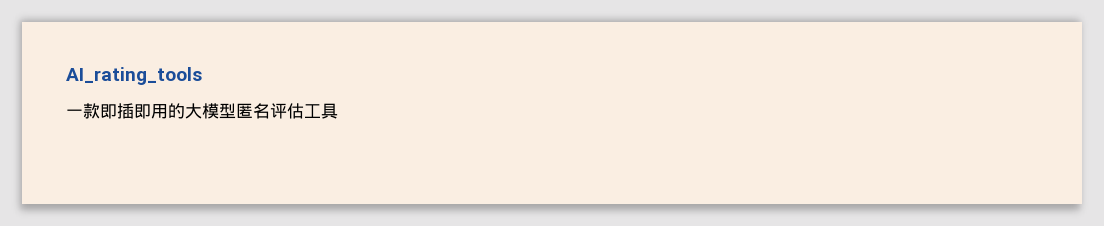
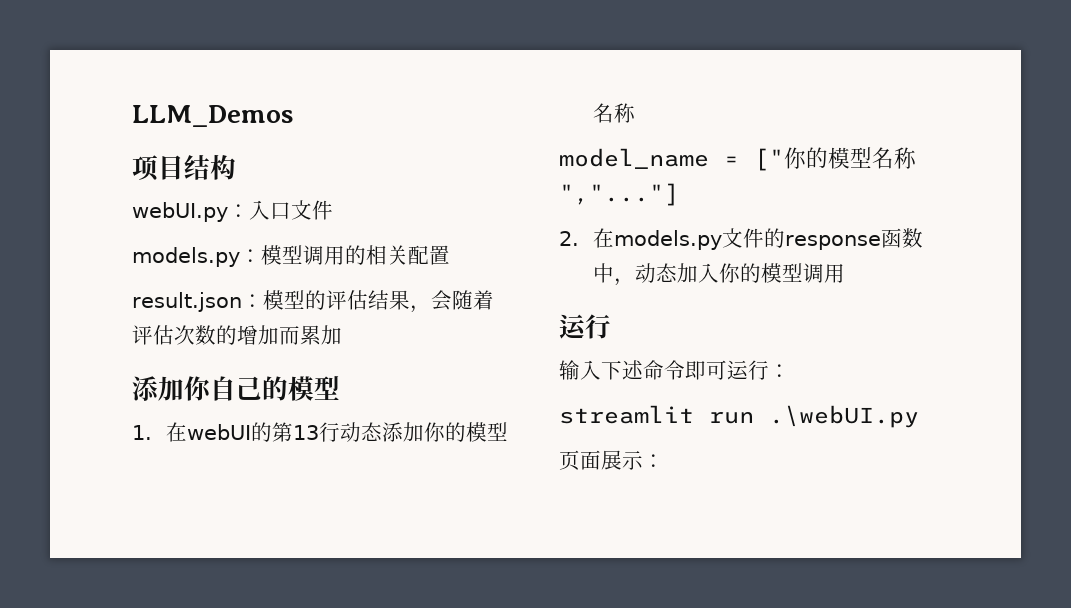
- AI_rating_tools
- 一款即插即用的大模型匿名评估工具
+ LLM_Demos
+ 项目结构
+ webUI.py：入口文件
+ models.py：模型调用的相关配置
+ result.json：模型的评估结果，会随着评估次数的增加而累加
+ 添加你自己的模型
+ 1.在webUI的第13行动态添加你的模型名称
+ model_name = ["你的模型名称","..."]
+ 2.在models.py文件的response函数中，动态加入你的模型调用
+ 运行
+ 输入下述命令即可运行：
+ streamlit run .\webUI.py
+ 页面展示：

